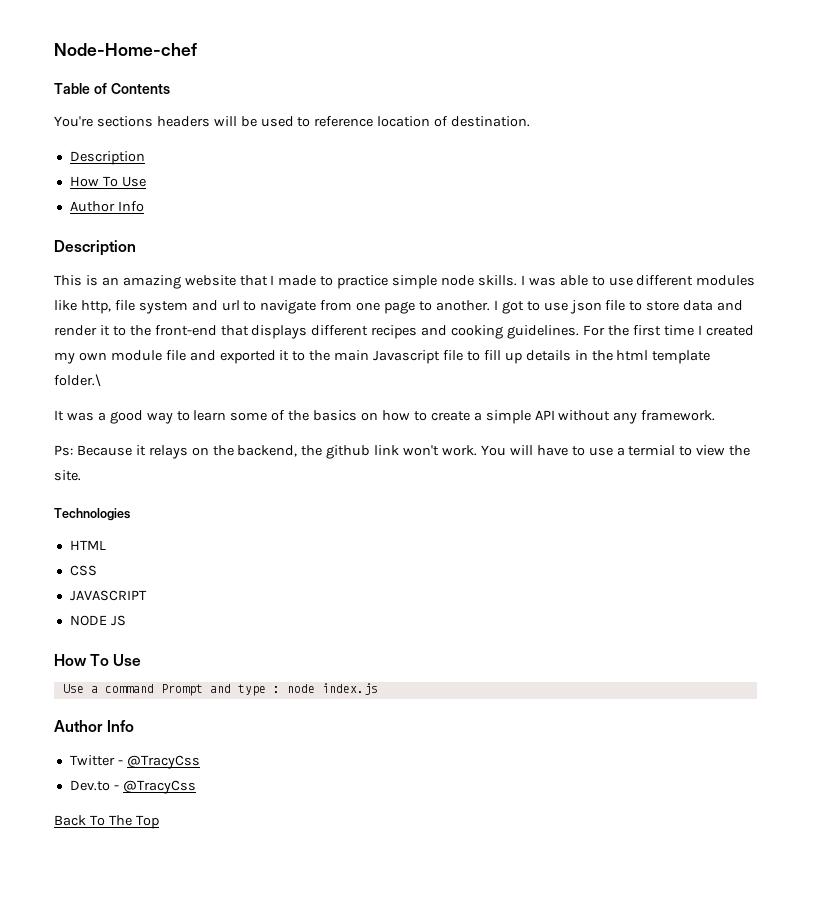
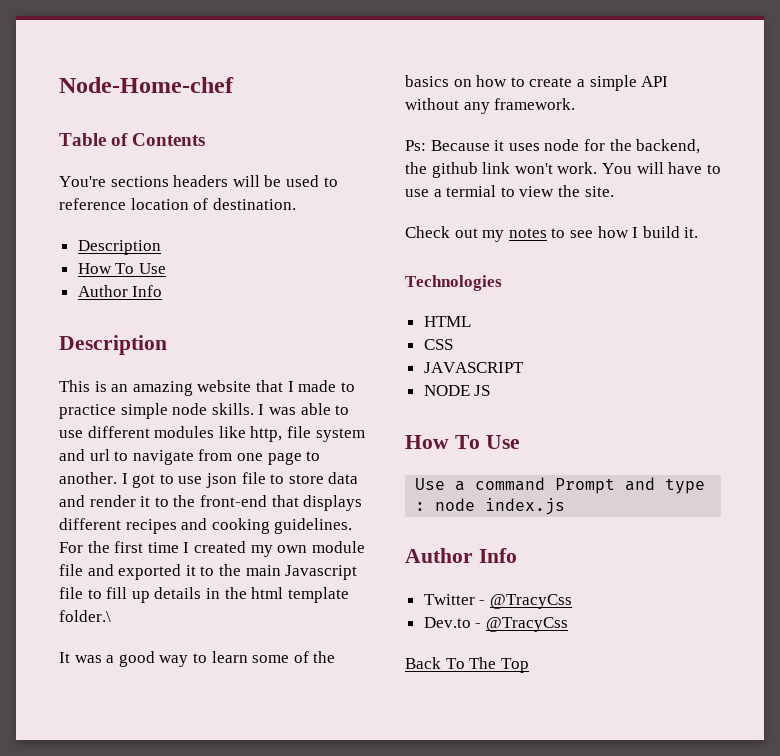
- Ps: Because it relays on the backend, the github link won't work.
+ Ps: Because it uses node for the backend, the github link won't work.
+ Check out my notes to see how I build it.

